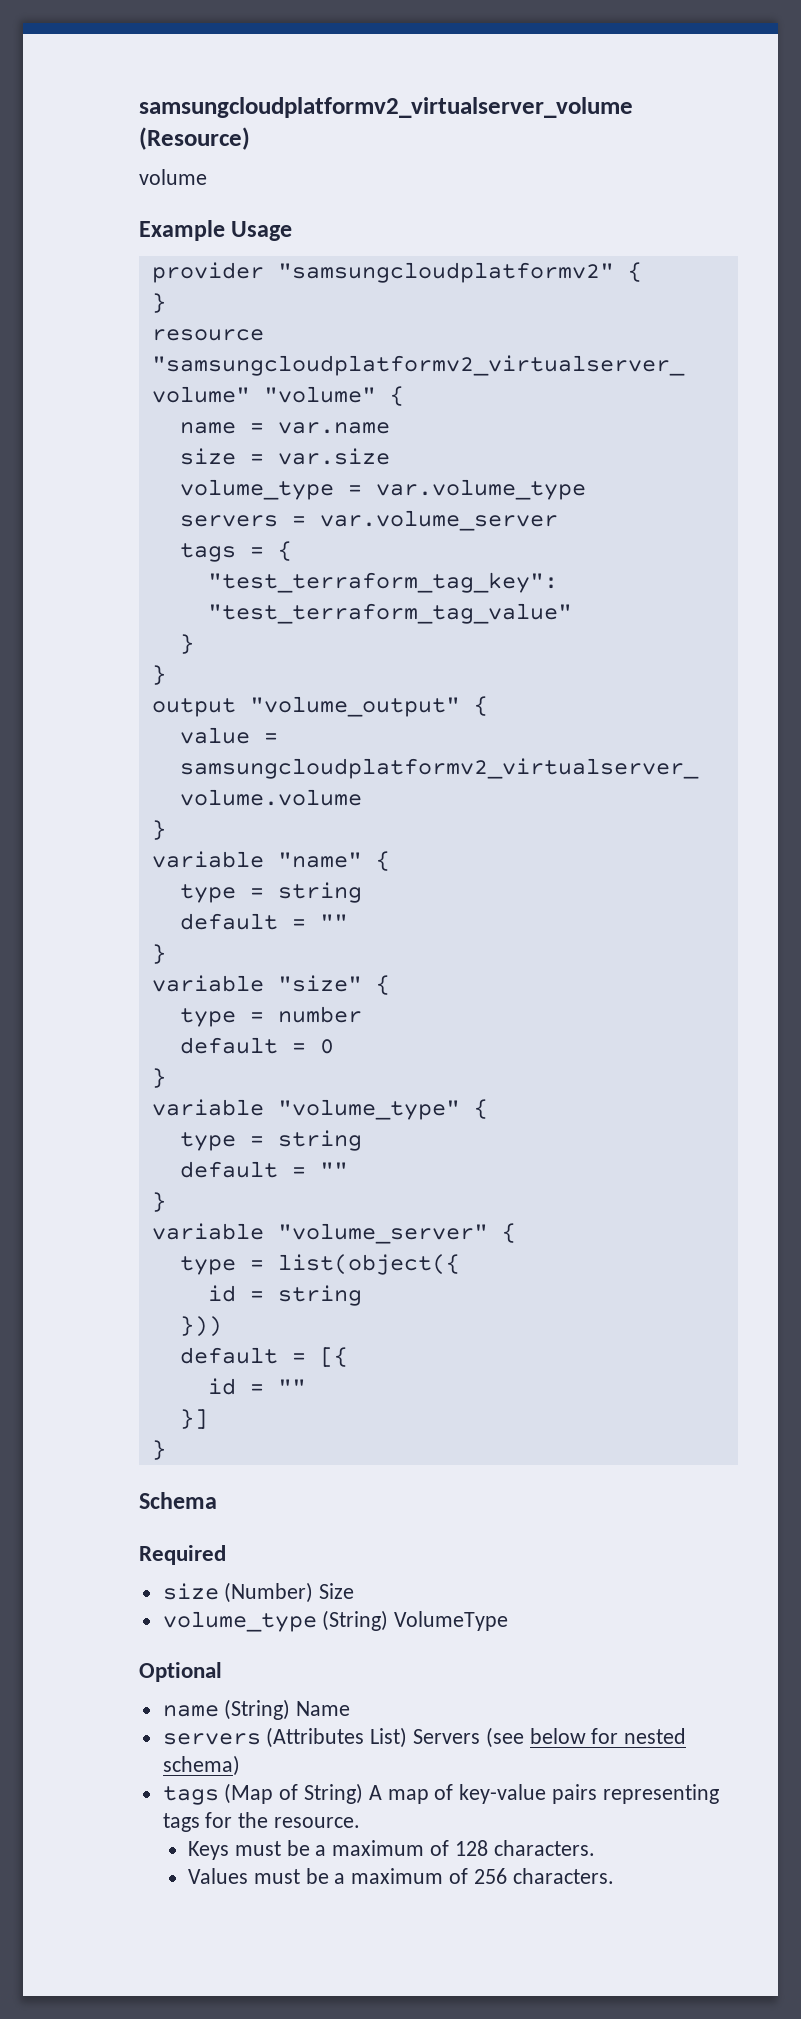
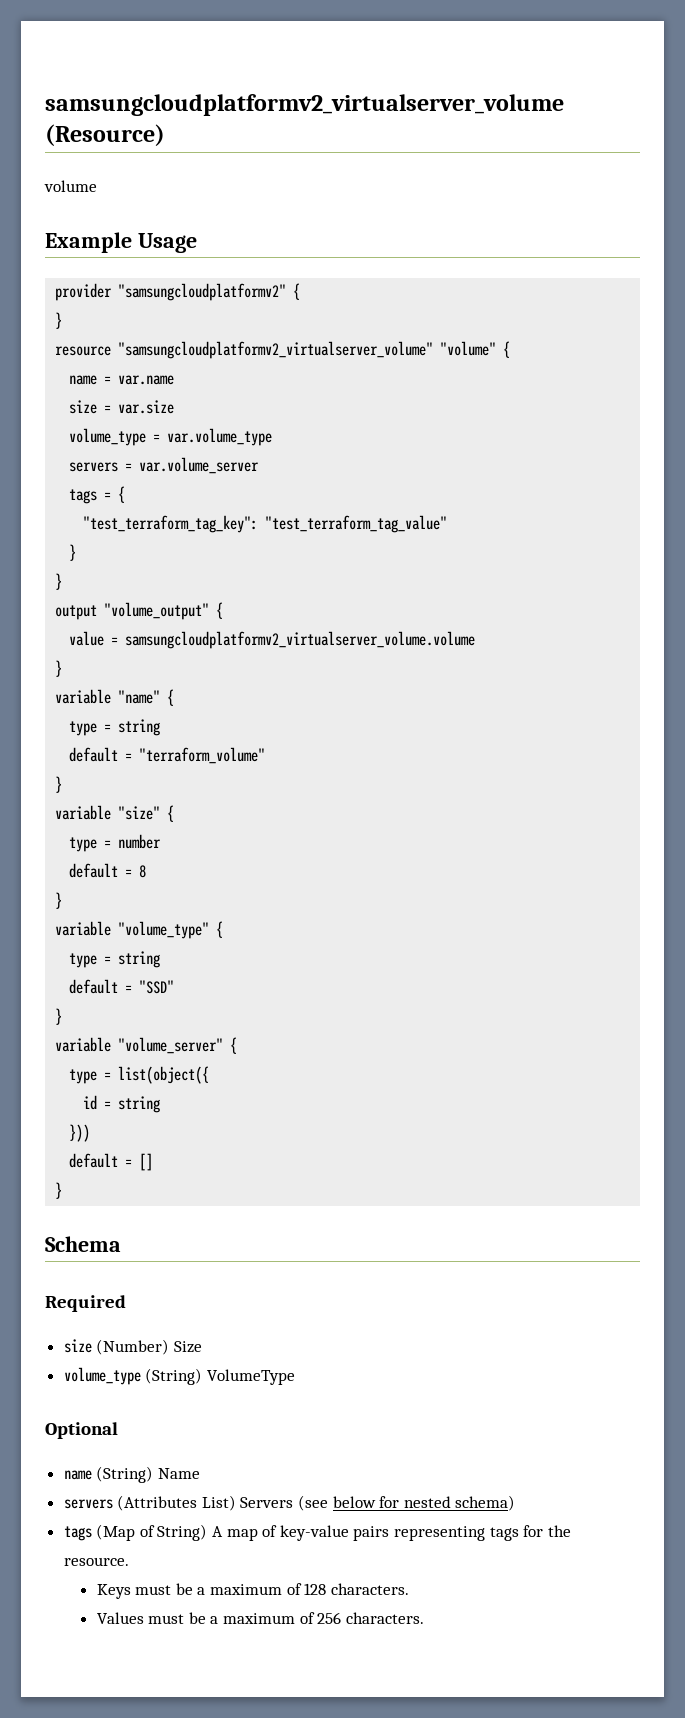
  variable "name" {
  type = string
- default = ""
+ default = "terraform_volume"
- default = 0
+ default = 8
  variable "volume_type" {
  type = string
- default = ""
+ default = "SSD"
- default = [{
- id = ""
- }]
+ default = []

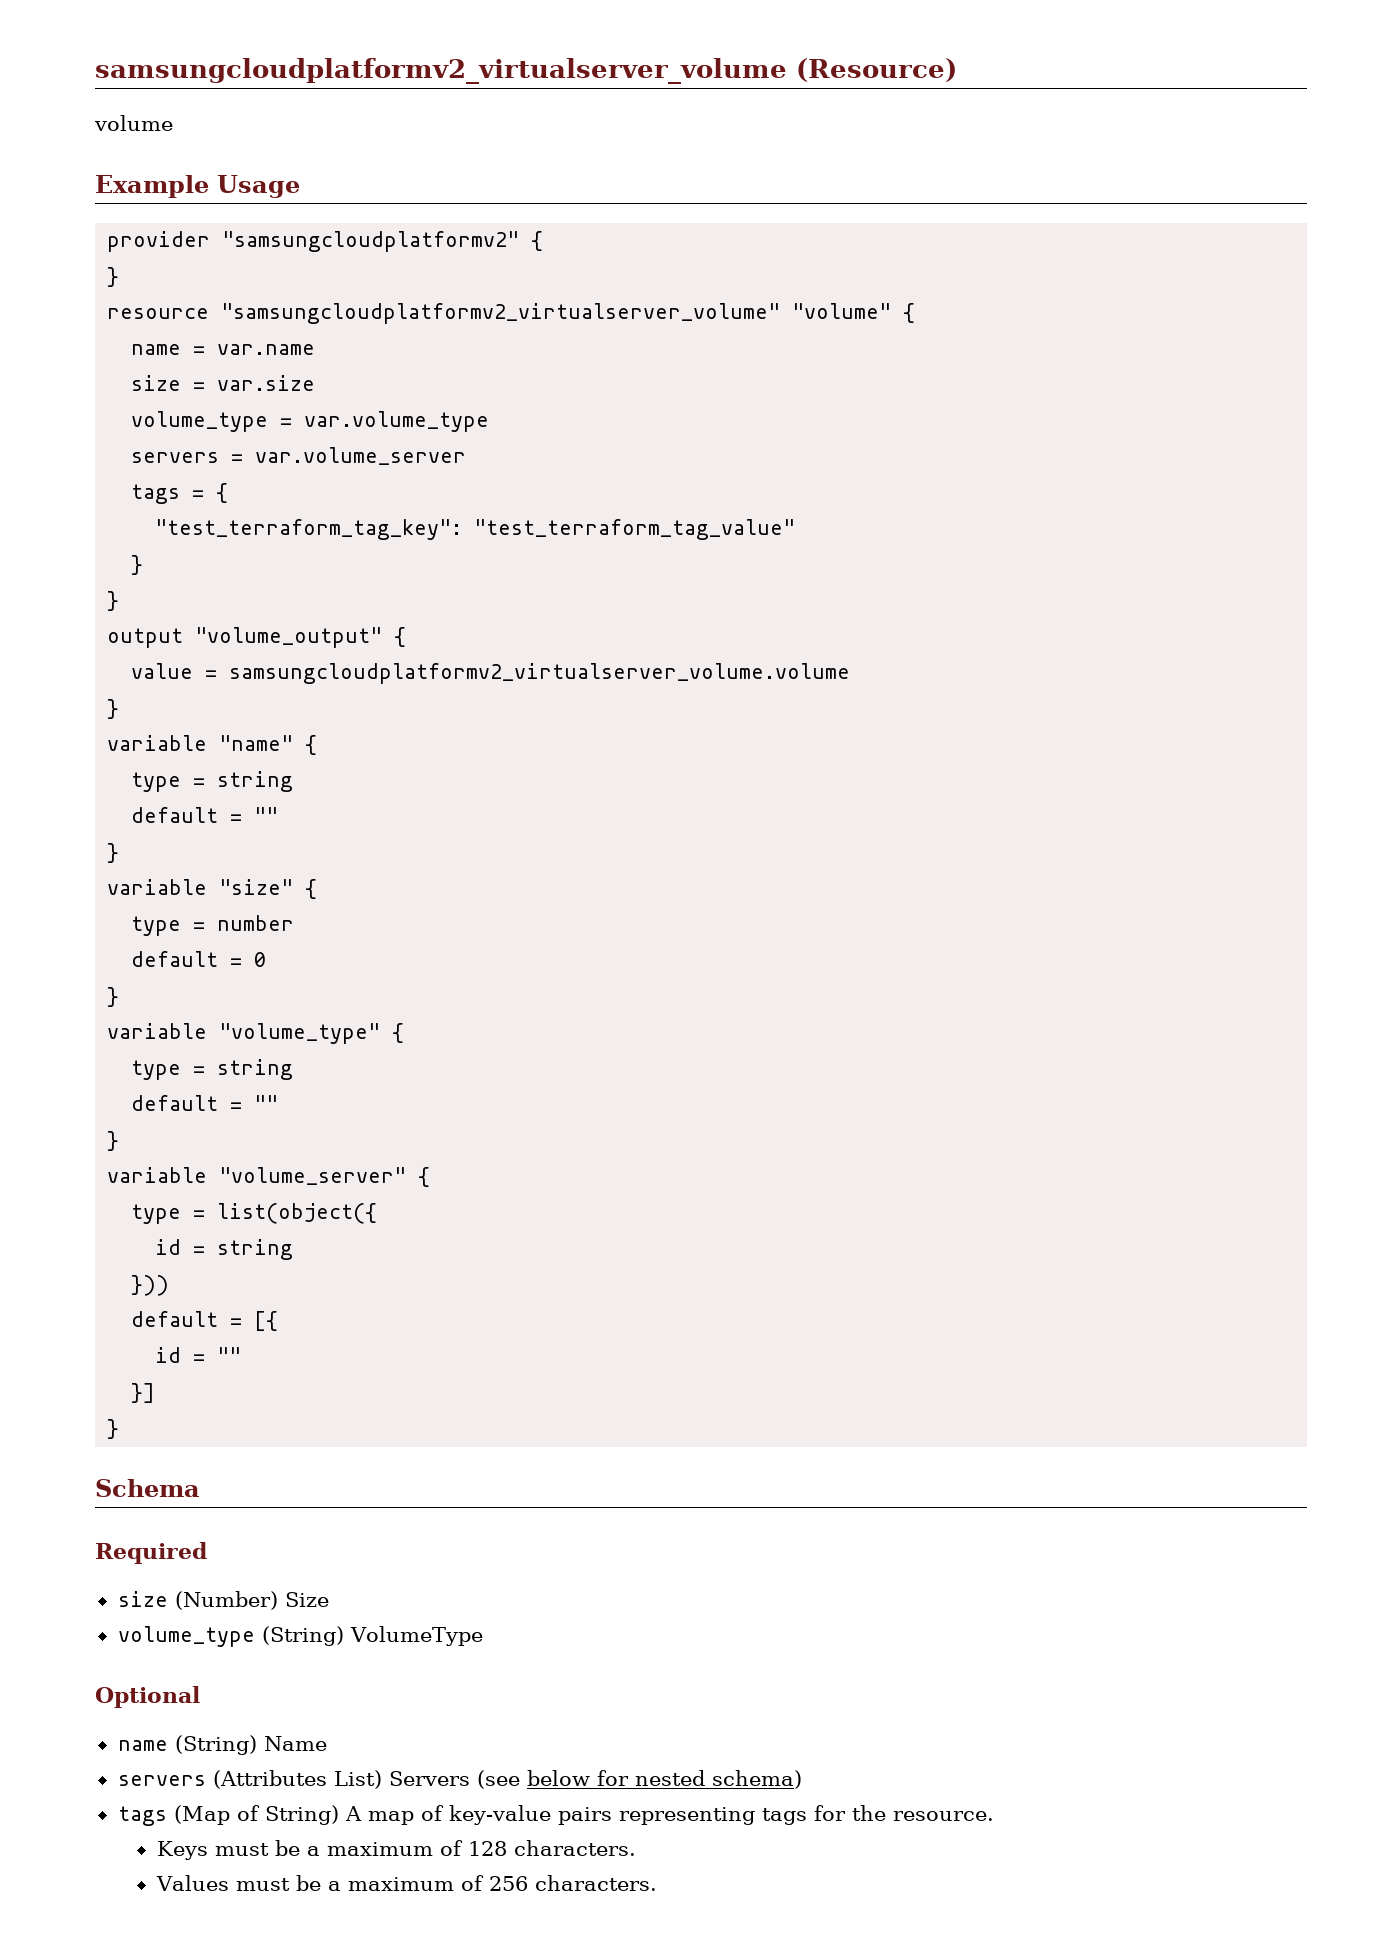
  variable "name" {
  type = string
- default = "terraform_volume"
+ default = ""
- default = 8
+ default = 0
  variable "volume_type" {
  type = string
- default = "SSD"
+ default = ""
- default = []
+ default = [{
+ id = ""
+ }]

